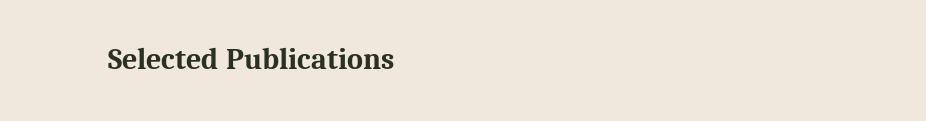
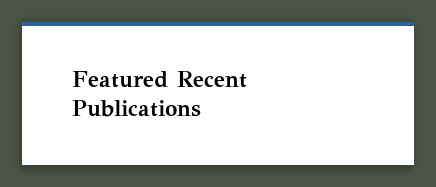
- Selected Publications
+ Featured Recent Publications

